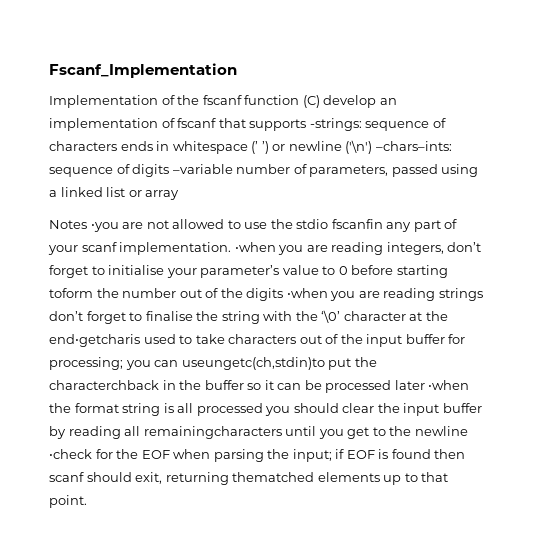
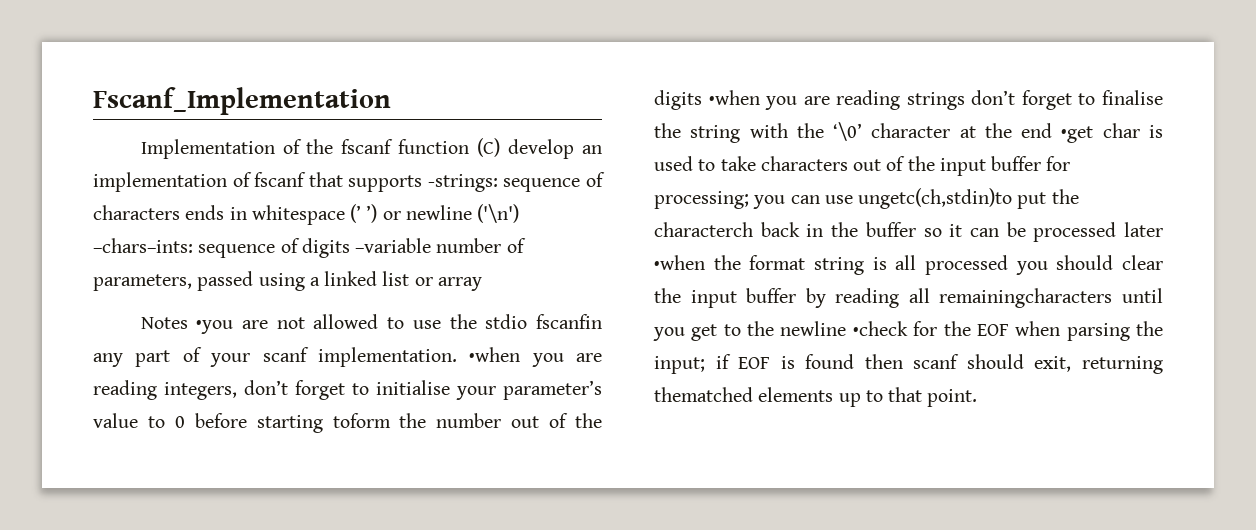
- •when you are reading integers, don’t forget to initialise your parameter’s value to 0 before starting toform the number out of the digits •when you are reading strings don’t forget to finalise the string with the ‘\0’ character at the end•getcharis used to take characters out of the input buffer for processing;
+ •when you are reading integers, don’t forget to initialise your parameter’s value to 0 before starting toform the number out of the digits •when you are reading strings don’t forget to finalise the string with the ‘\0’ character at the end •get char is used to take characters out of the input buffer for processing;
- you can useungetc(ch,stdin)to put the characterchback in the buffer so it can be processed later •when the format string is all processed you should clear the input buffer by reading all remainingcharacters until you get to the newline •check for the EOF when parsing the input;
+ you can use ungetc(ch,stdin)to put the characterch back in the buffer so it can be processed later •when the format string is all processed you should clear the input buffer by reading all remainingcharacters until you get to the newline •check for the EOF when parsing the input;

